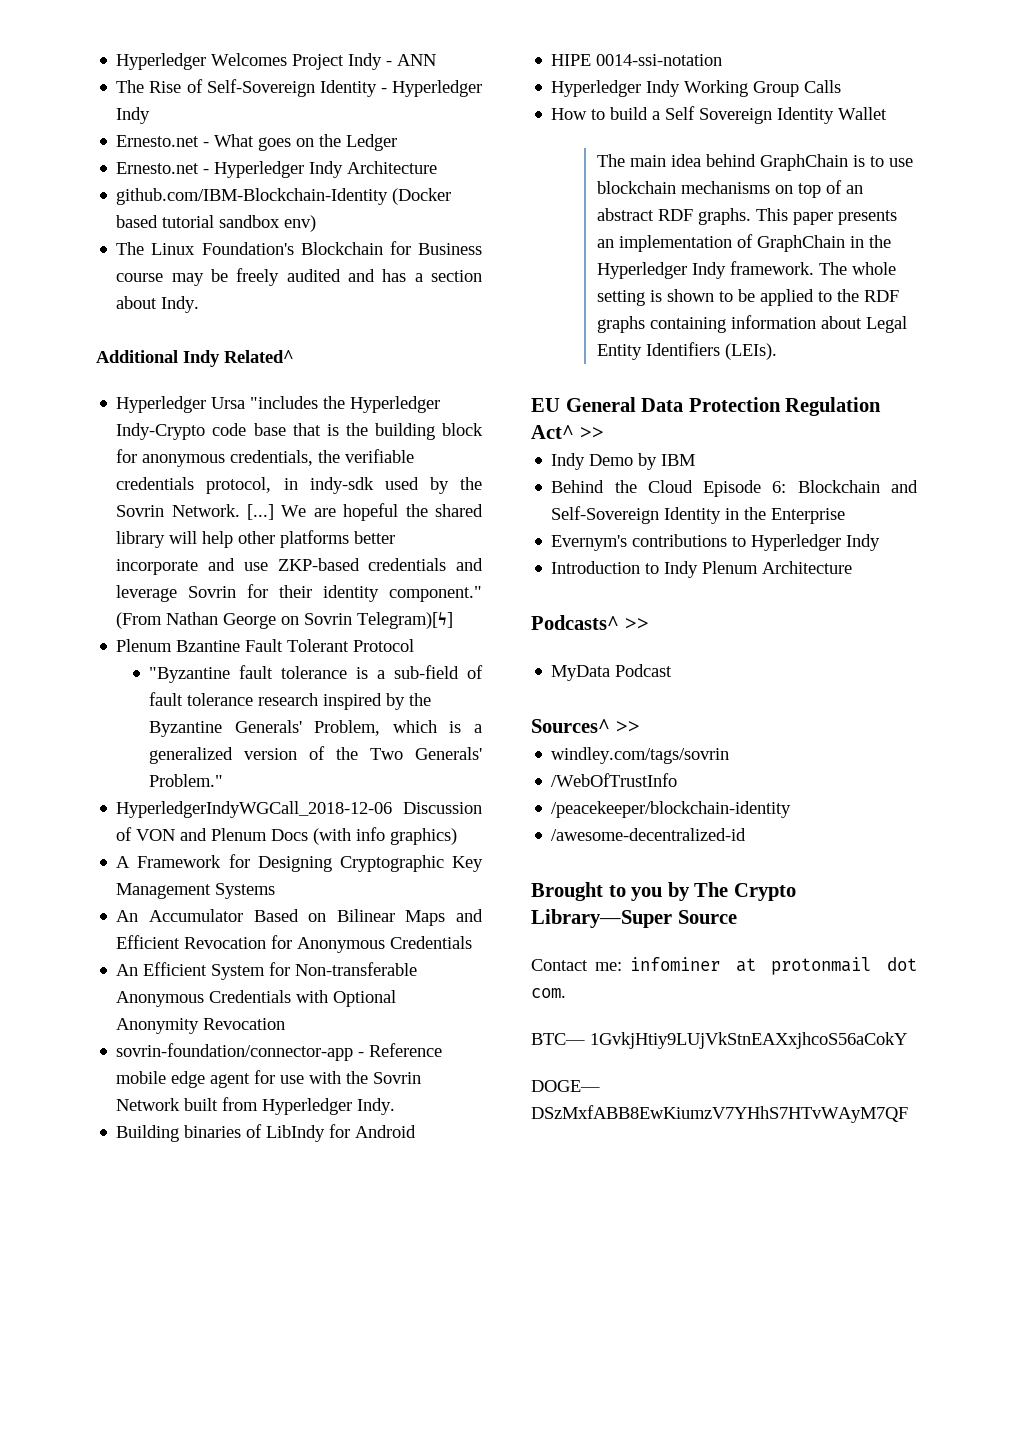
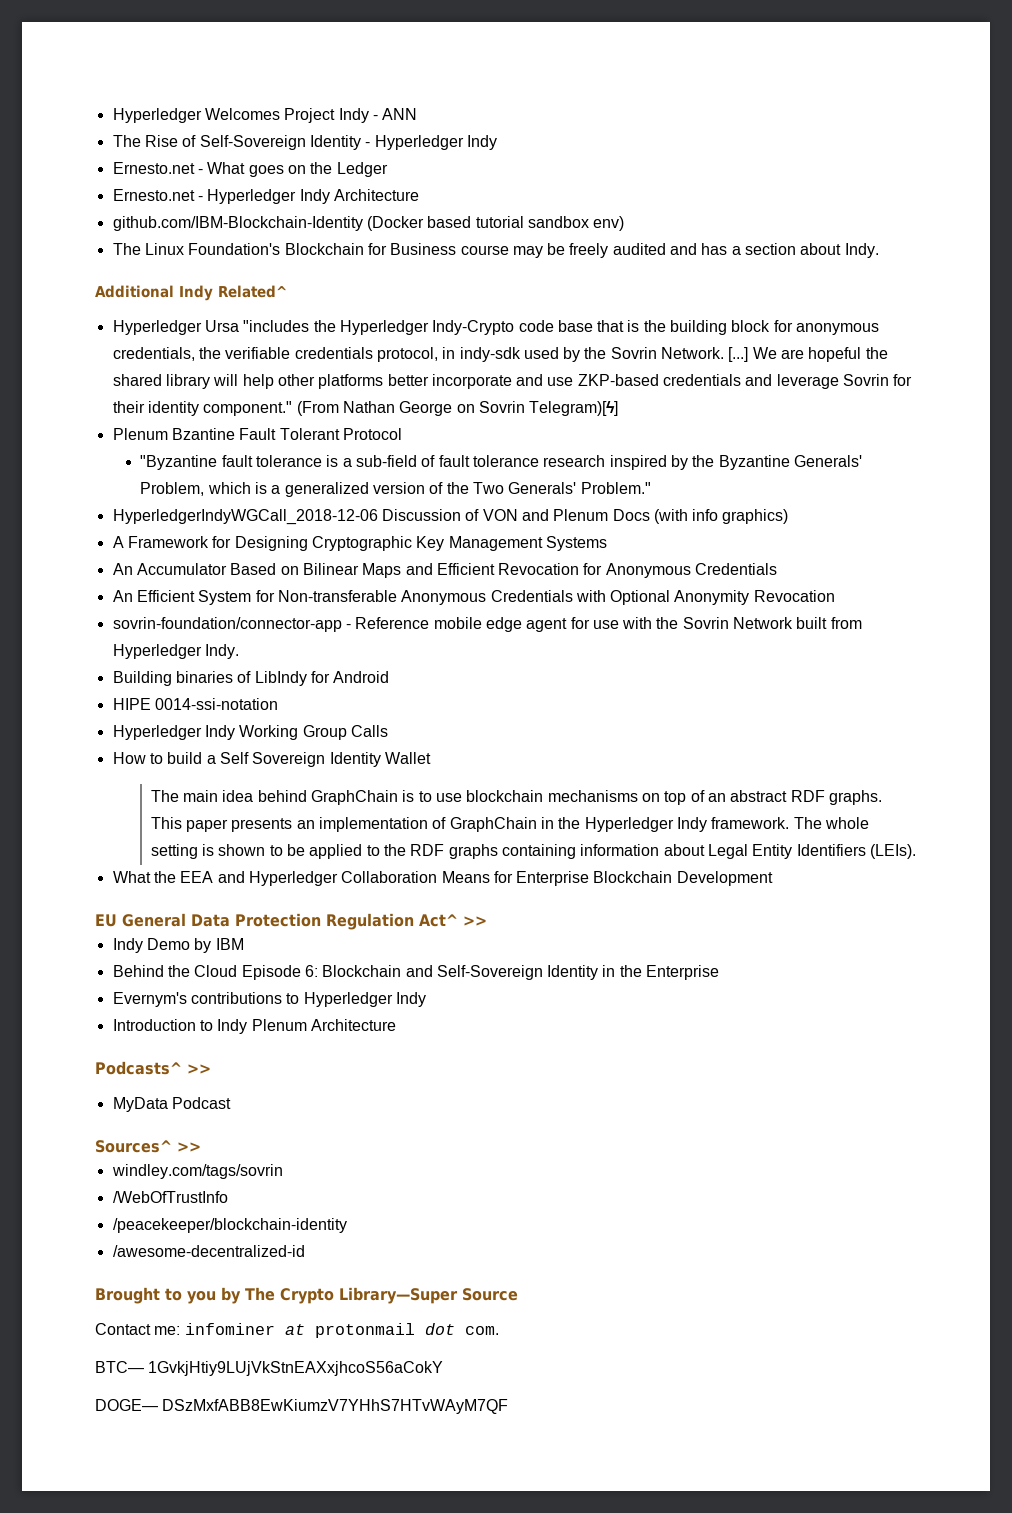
+ What the EEA and Hyperledger Collaboration Means for Enterprise Blockchain Development

